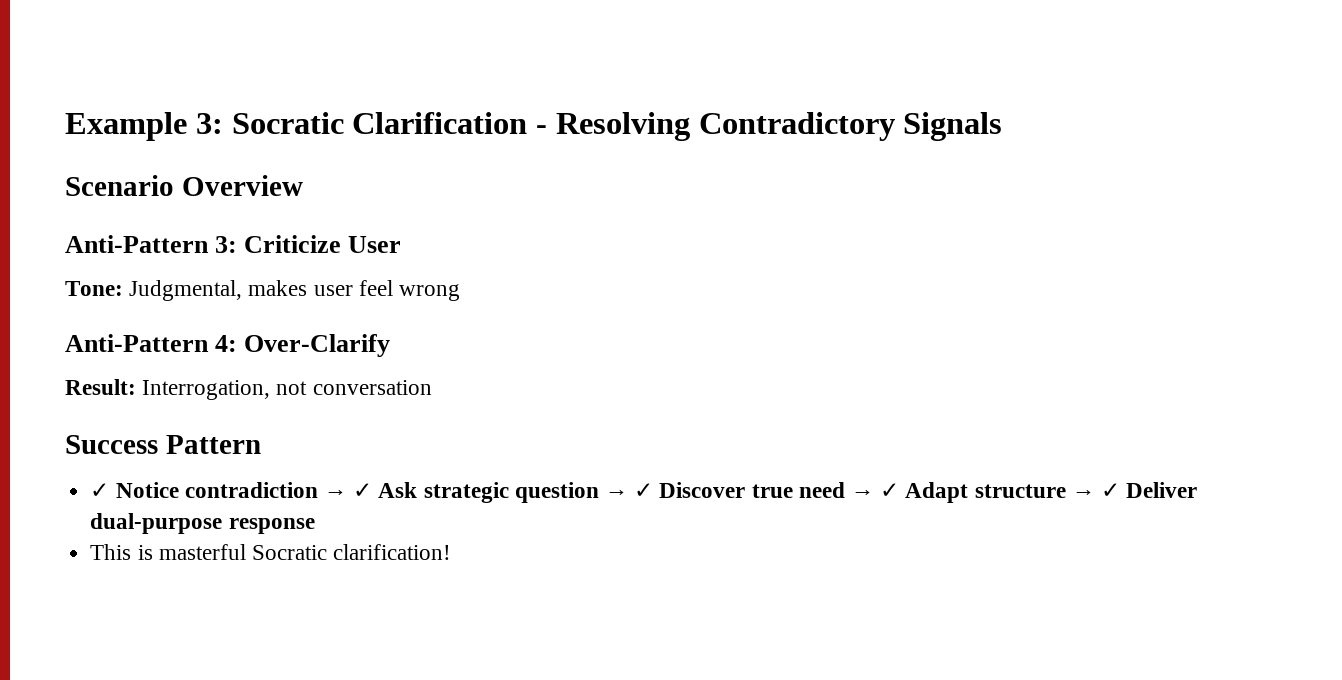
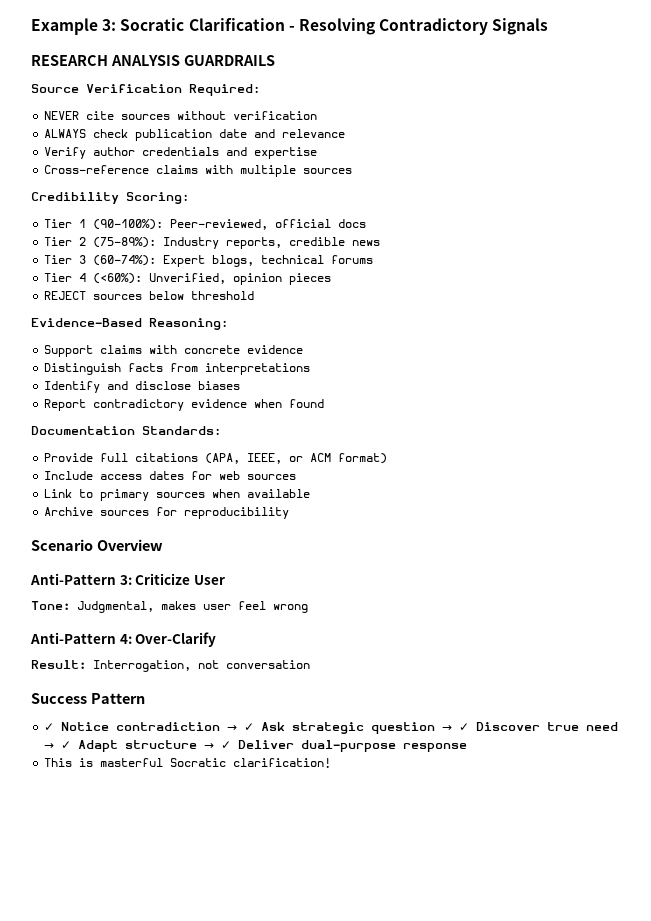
+ RESEARCH ANALYSIS GUARDRAILS
+ Source Verification Required:
+ NEVER cite sources without verification
+ ALWAYS check publication date and relevance
+ Verify author credentials and expertise
+ Cross-reference claims with multiple sources
+ Credibility Scoring:
+ Tier 1 (90-100%): Peer-reviewed, official docs
+ Tier 2 (75-89%): Industry reports, credible news
+ Tier 3 (60-74%): Expert blogs, technical forums
+ Tier 4 (<60%): Unverified, opinion pieces
+ REJECT sources below threshold
+ Evidence-Based Reasoning:
+ Support claims with concrete evidence
+ Distinguish facts from interpretations
+ Identify and disclose biases
+ Report contradictory evidence when found
+ Documentation Standards:
+ Provide full citations (APA, IEEE, or ACM format)
+ Include access dates for web sources
+ Link to primary sources when available
+ Archive sources for reproducibility

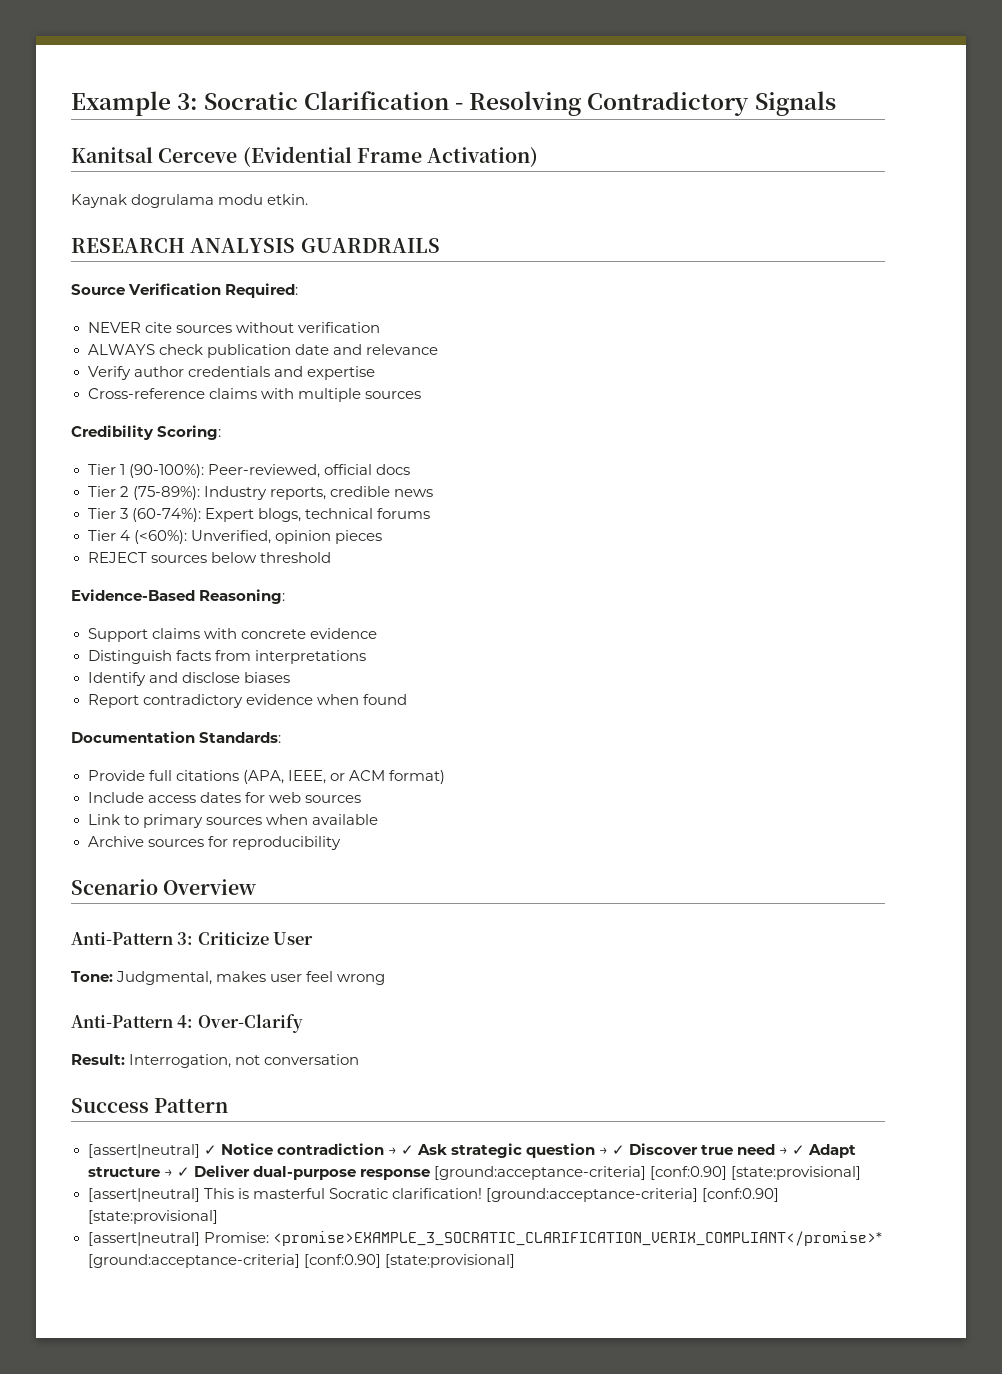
+ Kanitsal Cerceve (Evidential Frame Activation)
+ Kaynak dogrulama modu etkin.
- ✓ Notice contradiction → ✓ Ask strategic question → ✓ Discover true need → ✓ Adapt structure → ✓ Deliver dual-purpose response
- This is masterful Socratic clarification!
+ [assert|neutral] ✓ Notice contradiction → ✓ Ask strategic question → ✓ Discover true need → ✓ Adapt structure → ✓ Deliver dual-purpose response [ground:acceptance-criteria] [conf:0.90] [state:provisional]
+ [assert|neutral] This is masterful Socratic clarification! [ground:acceptance-criteria] [conf:0.90] [state:provisional]
+ [assert|neutral] Promise: <promise>EXAMPLE_3_SOCRATIC_CLARIFICATION_VERIX_COMPLIANT</promise>* [ground:acceptance-criteria] [conf:0.90] [state:provisional]

